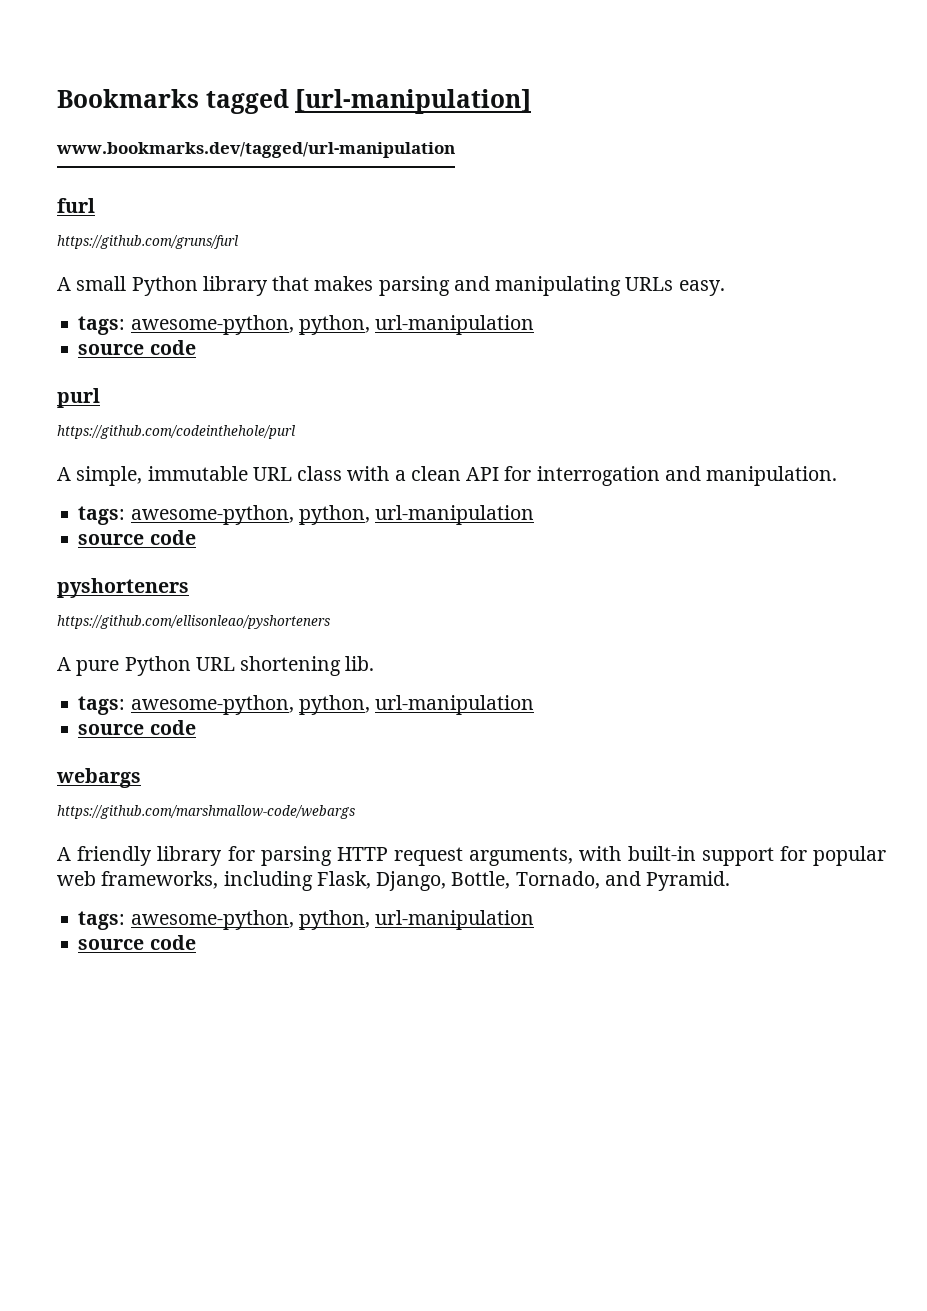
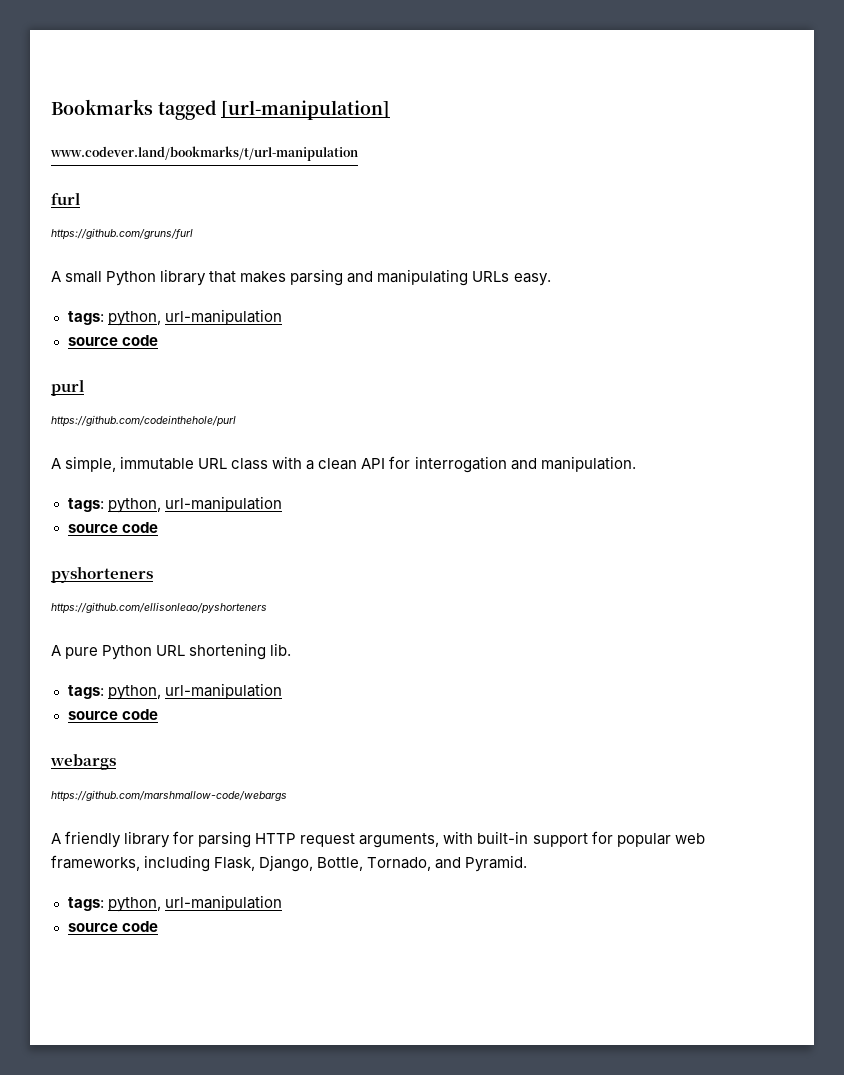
- www.bookmarks.dev/tagged/url-manipulation
+ www.codever.land/bookmarks/t/url-manipulation
  A small Python library that makes parsing and manipulating URLs easy.
- tags: awesome-python, python, url-manipulation
+ tags: python, url-manipulation
  A simple, immutable URL class with a clean API for interrogation and manipulation.
- tags: awesome-python, python, url-manipulation
+ tags: python, url-manipulation
  A pure Python URL shortening lib.
- tags: awesome-python, python, url-manipulation
+ tags: python, url-manipulation
  A friendly library for parsing HTTP request arguments, with built-in support for popular web frameworks, including Flask, Django, Bottle, Tornado, and Pyramid.
- tags: awesome-python, python, url-manipulation
+ tags: python, url-manipulation

